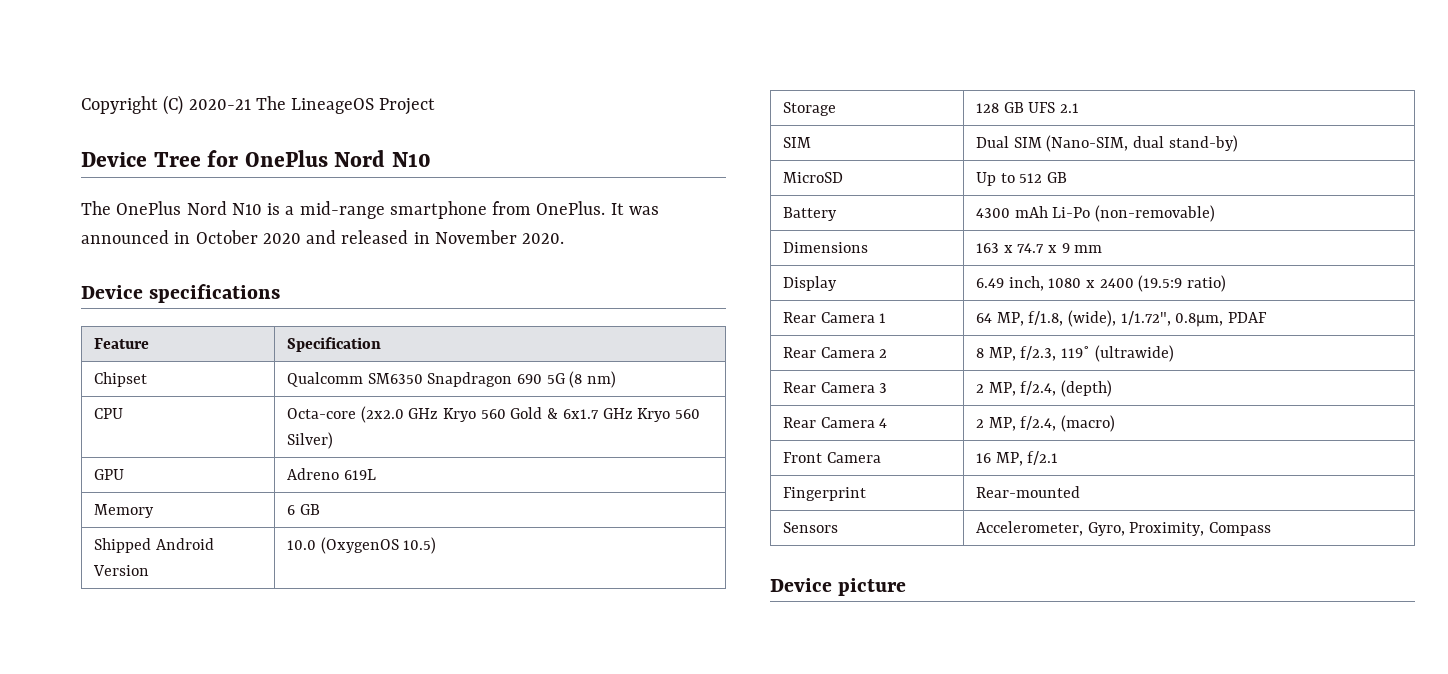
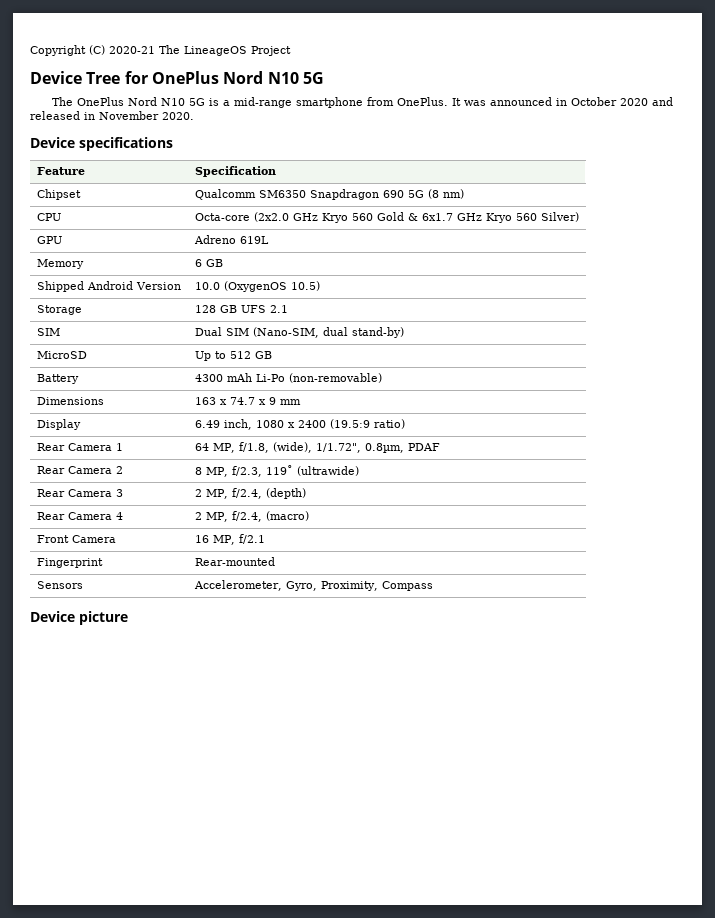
- Device Tree for OnePlus Nord N10
+ Device Tree for OnePlus Nord N10 5G
- The OnePlus Nord N10 is a mid-range smartphone from OnePlus.
+ The OnePlus Nord N10 5G is a mid-range smartphone from OnePlus.

